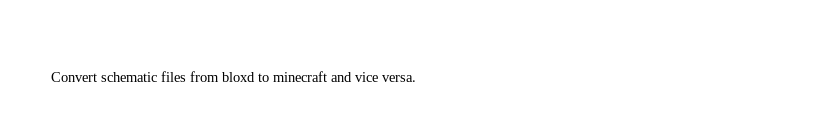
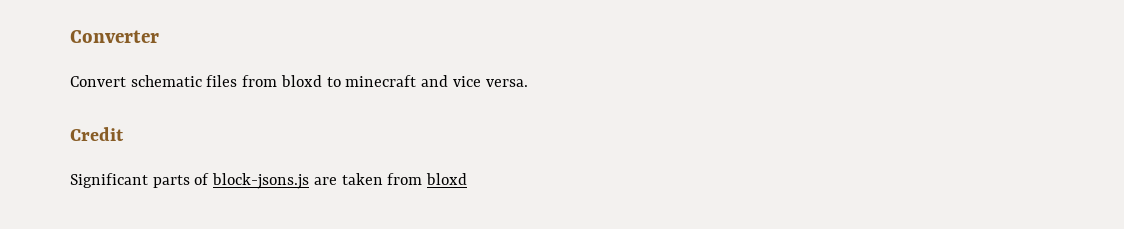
+ Converter
+ Credit
+ Significant parts of block-jsons.js are taken from bloxd

